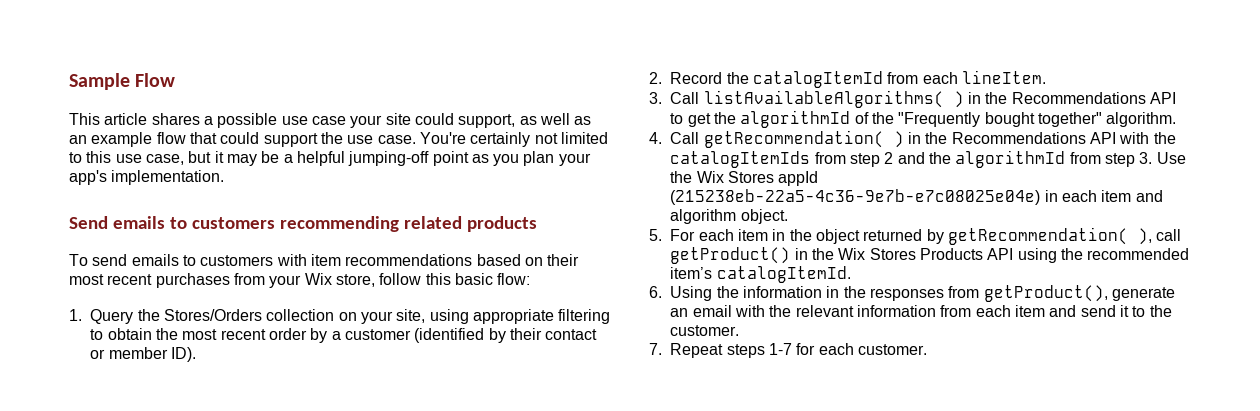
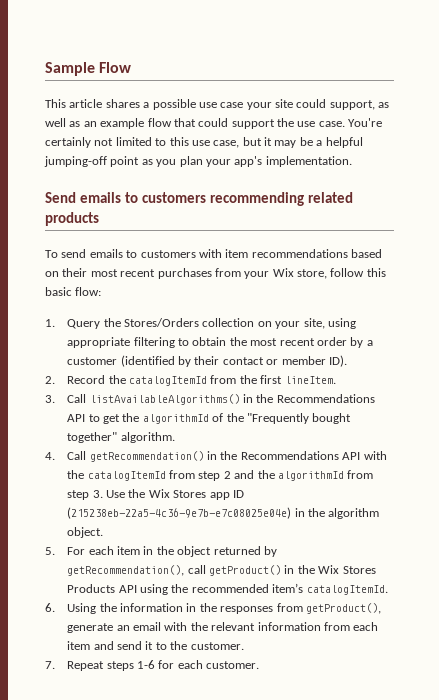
- 2. Record the catalogItemId from each lineItem.
+ 2. Record the catalogItemId from the first lineItem.
- 3. Call listAvailableAlgorithms( ) in the Recommendations API to get the algorithmId of the "Frequently bought together" algorithm.
+ 3. Call listAvailableAlgorithms() in the Recommendations API to get the algorithmId of the "Frequently bought together" algorithm.
- 4. Call getRecommendation( ) in the Recommendations API with the catalogItemIds from step 2 and the algorithmId from step 3. Use the Wix Stores appId (215238eb-22a5-4c36-9e7b-e7c08025e04e) in each item and algorithm object.
+ 4. Call getRecommendation() in the Recommendations API with the catalogItemId from step 2 and the algorithmId from step 3. Use the Wix Stores app ID (215238eb-22a5-4c36-9e7b-e7c08025e04e) in the algorithm object.
- 5. For each item in the object returned by getRecommendation( ), call getProduct() in the Wix Stores Products API using the recommended item’s catalogItemId.
+ 5. For each item in the object returned by getRecommendation(), call getProduct() in the Wix Stores Products API using the recommended item’s catalogItemId.
- 7. Repeat steps 1-7 for each customer.
+ 7. Repeat steps 1-6 for each customer.

